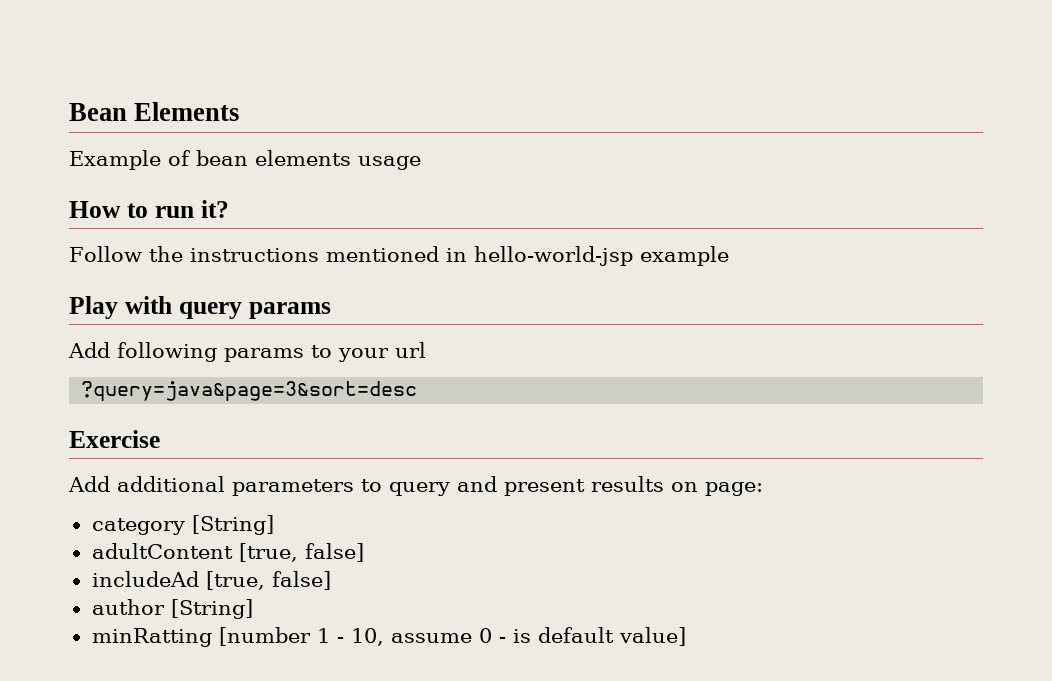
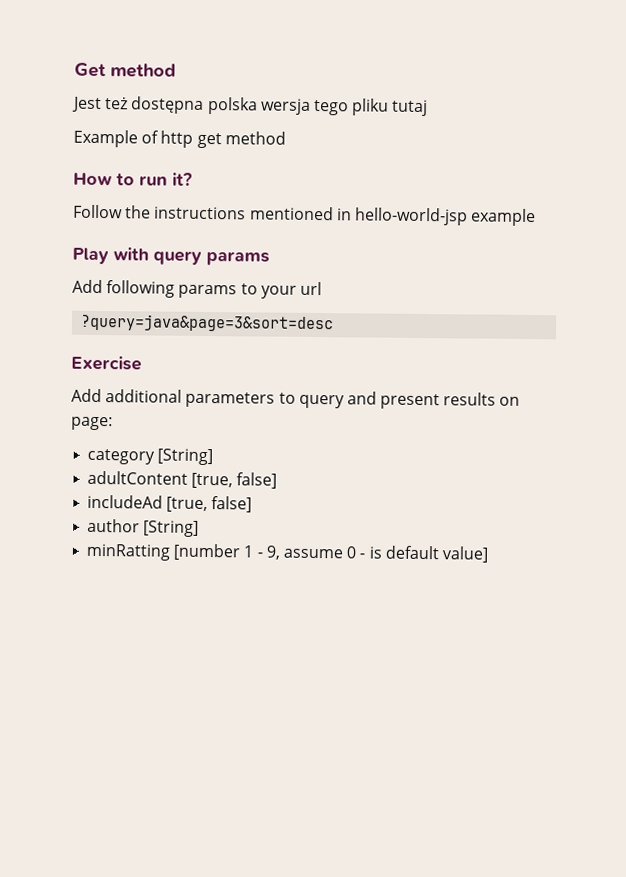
- Bean Elements
+ Get method
+ Jest też dostępna polska wersja tego pliku tutaj
- Example of bean elements usage
+ Example of http get method
- minRatting [number 1 - 10, assume 0 - is default value]
+ minRatting [number 1 - 9, assume 0 - is default value]

